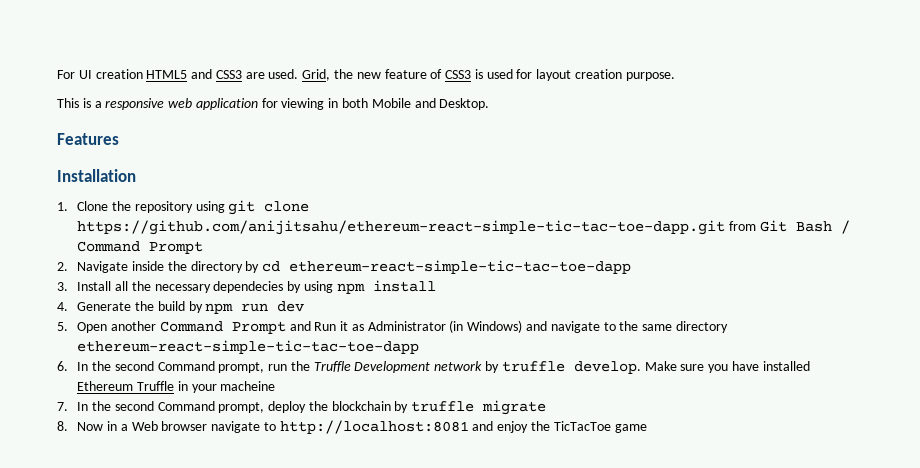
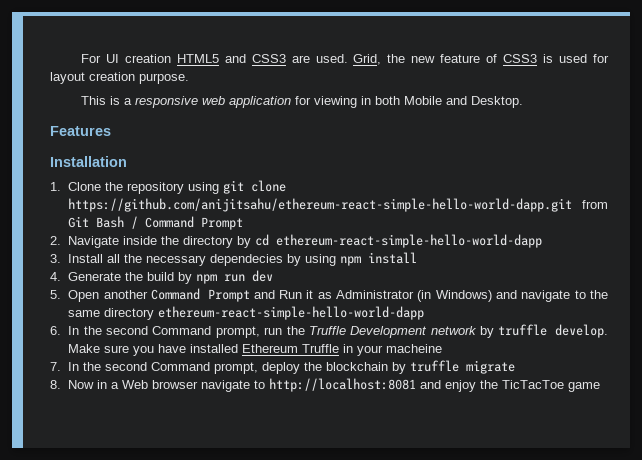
- 1. Clone the repository using git clone https://github.com/anijitsahu/ethereum-react-simple-tic-tac-toe-dapp.git from Git Bash / Command Prompt
+ 1. Clone the repository using git clone https://github.com/anijitsahu/ethereum-react-simple-hello-world-dapp.git from Git Bash / Command Prompt
- 2. Navigate inside the directory by cd ethereum-react-simple-tic-tac-toe-dapp
+ 2. Navigate inside the directory by cd ethereum-react-simple-hello-world-dapp
- 5. Open another Command Prompt and Run it as Administrator (in Windows) and navigate to the same directory ethereum-react-simple-tic-tac-toe-dapp
+ 5. Open another Command Prompt and Run it as Administrator (in Windows) and navigate to the same directory ethereum-react-simple-hello-world-dapp

